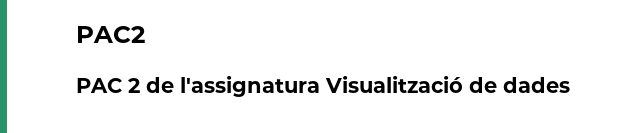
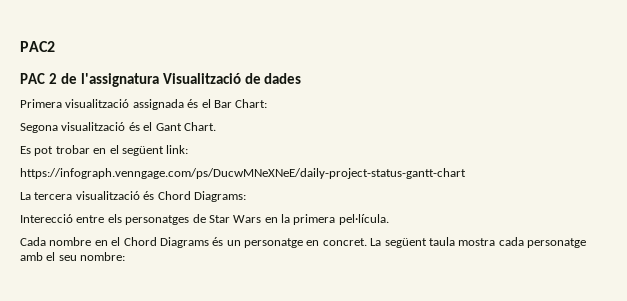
+ Primera visualització assignada és el Bar Chart:
+ Segona visualització és el Gant Chart.
+ Es pot trobar en el següent link:
+ https://infograph.venngage.com/ps/DucwMNeXNeE/daily-project-status-gantt-chart
+ La tercera visualització és Chord Diagrams:
+ Interecció entre els personatges de Star Wars en la primera pel·lícula.
+ Cada nombre en el Chord Diagrams és un personatge en concret. La següent taula mostra cada personatge amb el seu nombre:

